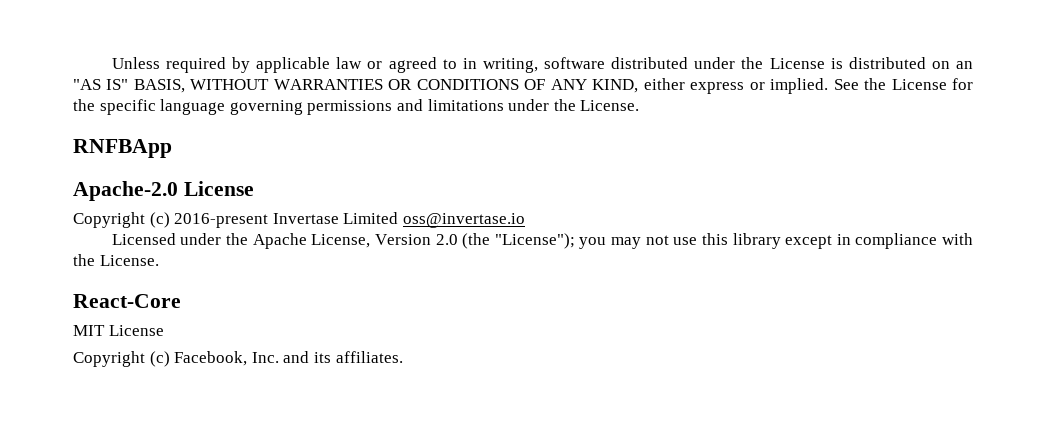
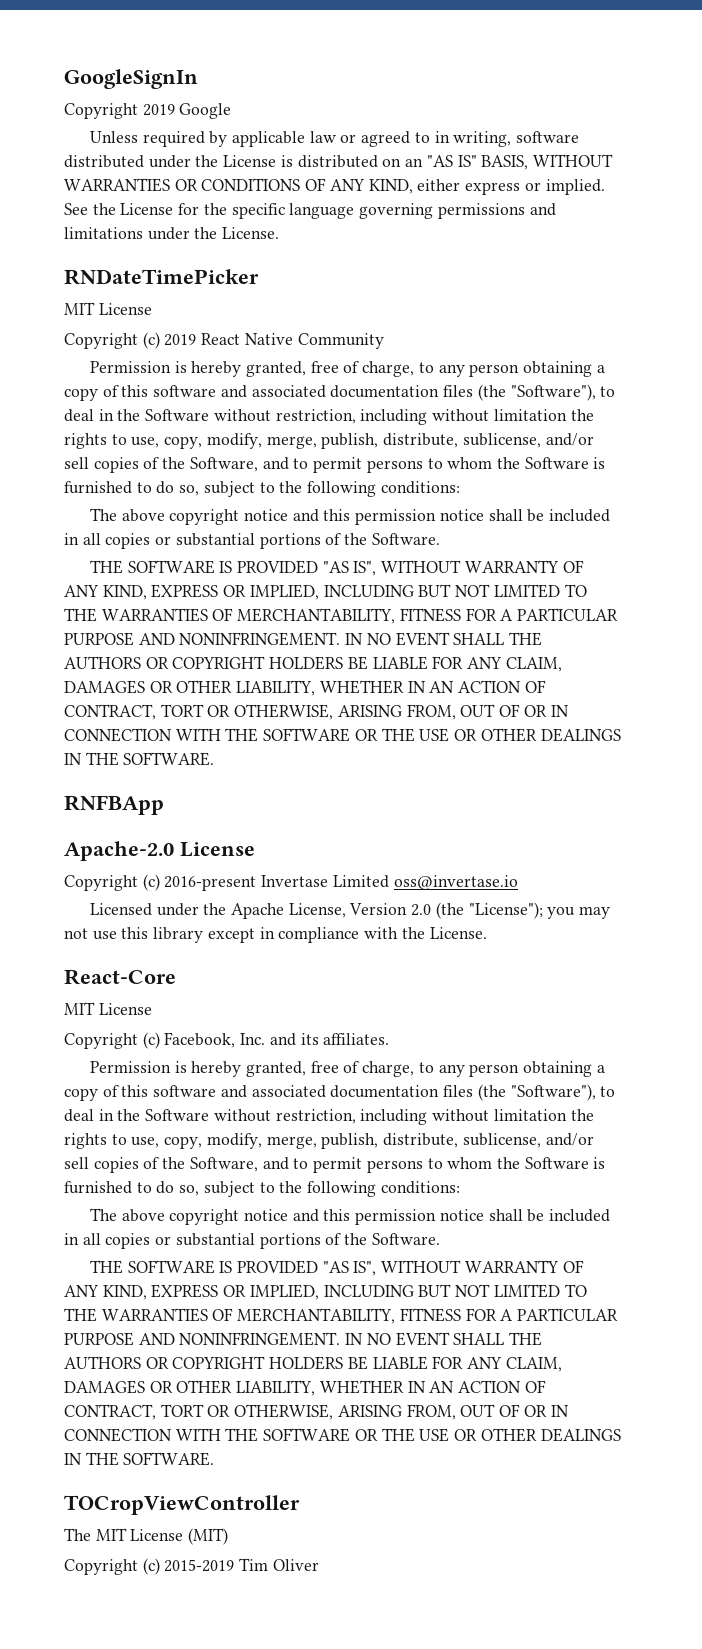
+ GoogleSignIn
+ Copyright 2019 Google
+ RNDateTimePicker
+ MIT License
+ Copyright (c) 2019 React Native Community
+ Permission is hereby granted, free of charge, to any person obtaining a copy of this software and associated documentation files (the "Software"), to deal in the Software without restriction, including without limitation the rights to use, copy, modify, merge, publish, distribute, sublicense, and/or sell copies of the Software, and to permit persons to whom the Software is furnished to do so, subject to the following conditions:
+ The above copyright notice and this permission notice shall be included in all copies or substantial portions of the Software.
+ THE SOFTWARE IS PROVIDED "AS IS", WITHOUT WARRANTY OF ANY KIND, EXPRESS OR IMPLIED, INCLUDING BUT NOT LIMITED TO THE WARRANTIES OF MERCHANTABILITY, FITNESS FOR A PARTICULAR PURPOSE AND NONINFRINGEMENT. IN NO EVENT SHALL THE AUTHORS OR COPYRIGHT HOLDERS BE LIABLE FOR ANY CLAIM, DAMAGES OR OTHER LIABILITY, WHETHER IN AN ACTION OF CONTRACT, TORT OR OTHERWISE, ARISING FROM, OUT OF OR IN CONNECTION WITH THE SOFTWARE OR THE USE OR OTHER DEALINGS IN THE SOFTWARE.
  Copyright (c) Facebook, Inc. and its affiliates.
+ Permission is hereby granted, free of charge, to any person obtaining a copy of this software and associated documentation files (the "Software"), to deal in the Software without restriction, including without limitation the rights to use, copy, modify, merge, publish, distribute, sublicense, and/or sell copies of the Software, and to permit persons to whom the Software is furnished to do so, subject to the following conditions:
+ The above copyright notice and this permission notice shall be included in all copies or substantial portions of the Software.
+ THE SOFTWARE IS PROVIDED "AS IS", WITHOUT WARRANTY OF ANY KIND, EXPRESS OR IMPLIED, INCLUDING BUT NOT LIMITED TO THE WARRANTIES OF MERCHANTABILITY, FITNESS FOR A PARTICULAR PURPOSE AND NONINFRINGEMENT. IN NO EVENT SHALL THE AUTHORS OR COPYRIGHT HOLDERS BE LIABLE FOR ANY CLAIM, DAMAGES OR OTHER LIABILITY, WHETHER IN AN ACTION OF CONTRACT, TORT OR OTHERWISE, ARISING FROM, OUT OF OR IN CONNECTION WITH THE SOFTWARE OR THE USE OR OTHER DEALINGS IN THE SOFTWARE.
+ TOCropViewController
+ The MIT License (MIT)
+ Copyright (c) 2015-2019 Tim Oliver

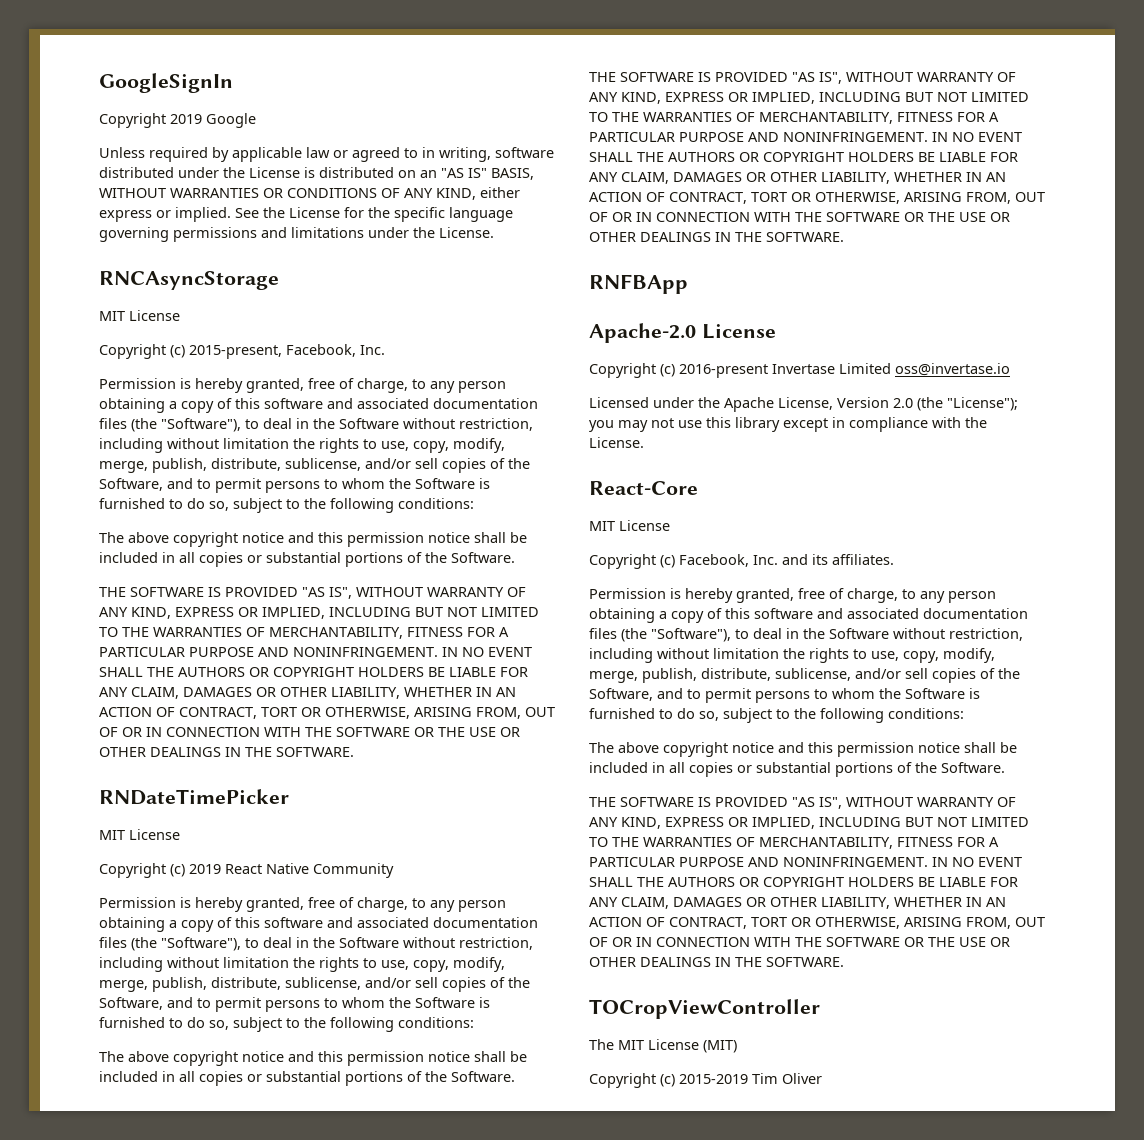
+ RNCAsyncStorage
+ MIT License
+ Copyright (c) 2015-present, Facebook, Inc.
+ Permission is hereby granted, free of charge, to any person obtaining a copy of this software and associated documentation files (the "Software"), to deal in the Software without restriction, including without limitation the rights to use, copy, modify, merge, publish, distribute, sublicense, and/or sell copies of the Software, and to permit persons to whom the Software is furnished to do so, subject to the following conditions:
+ The above copyright notice and this permission notice shall be included in all copies or substantial portions of the Software.
+ THE SOFTWARE IS PROVIDED "AS IS", WITHOUT WARRANTY OF ANY KIND, EXPRESS OR IMPLIED, INCLUDING BUT NOT LIMITED TO THE WARRANTIES OF MERCHANTABILITY, FITNESS FOR A PARTICULAR PURPOSE AND NONINFRINGEMENT. IN NO EVENT SHALL THE AUTHORS OR COPYRIGHT HOLDERS BE LIABLE FOR ANY CLAIM, DAMAGES OR OTHER LIABILITY, WHETHER IN AN ACTION OF CONTRACT, TORT OR OTHERWISE, ARISING FROM, OUT OF OR IN CONNECTION WITH THE SOFTWARE OR THE USE OR OTHER DEALINGS IN THE SOFTWARE.

